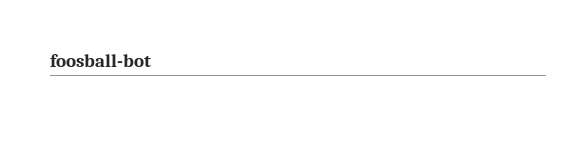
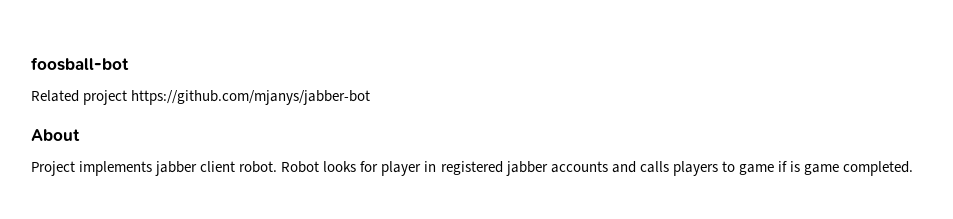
+ Related project https://github.com/mjanys/jabber-bot
+ About
+ Project implements jabber client robot. Robot looks for player in registered jabber accounts and calls players to game if is game completed.

